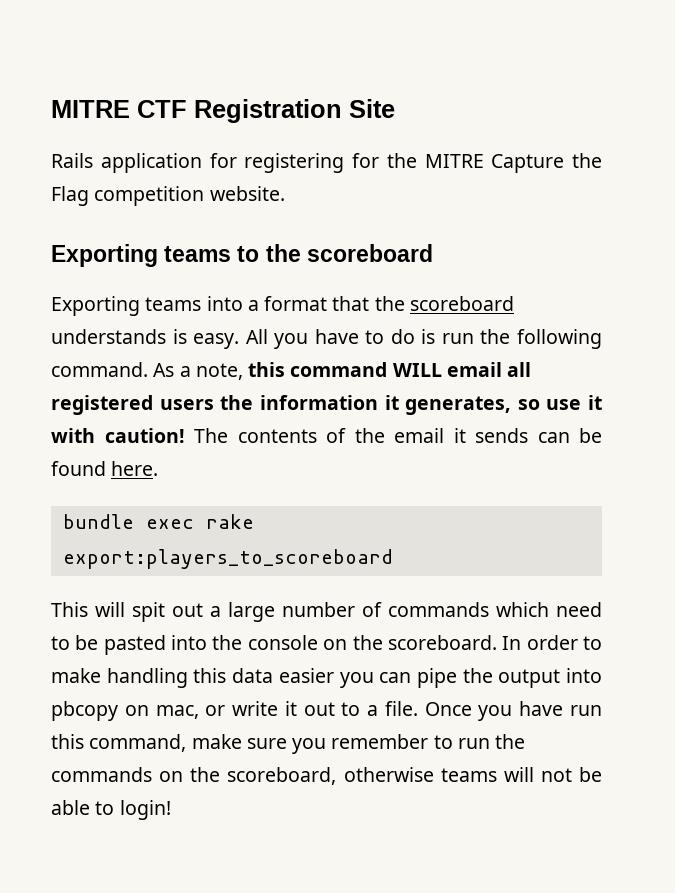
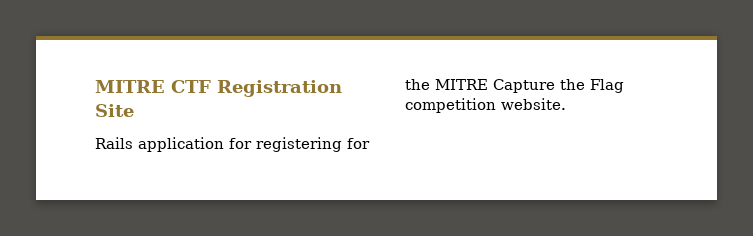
- Exporting teams to the scoreboard
- Exporting teams into a format that the scoreboard understands is easy. All you have to do is run the following command. As a note, this command WILL email all registered users the information it generates, so use it with caution! The contents of the email it sends can be found here.
- bundle exec rake export:players_to_scoreboard
- This will spit out a large number of commands which need to be pasted into the console on the scoreboard. In order to make handling this data easier you can pipe the output into pbcopy on mac, or write it out to a file. Once you have run this command, make sure you remember to run the commands on the scoreboard, otherwise teams will not be able to login!

